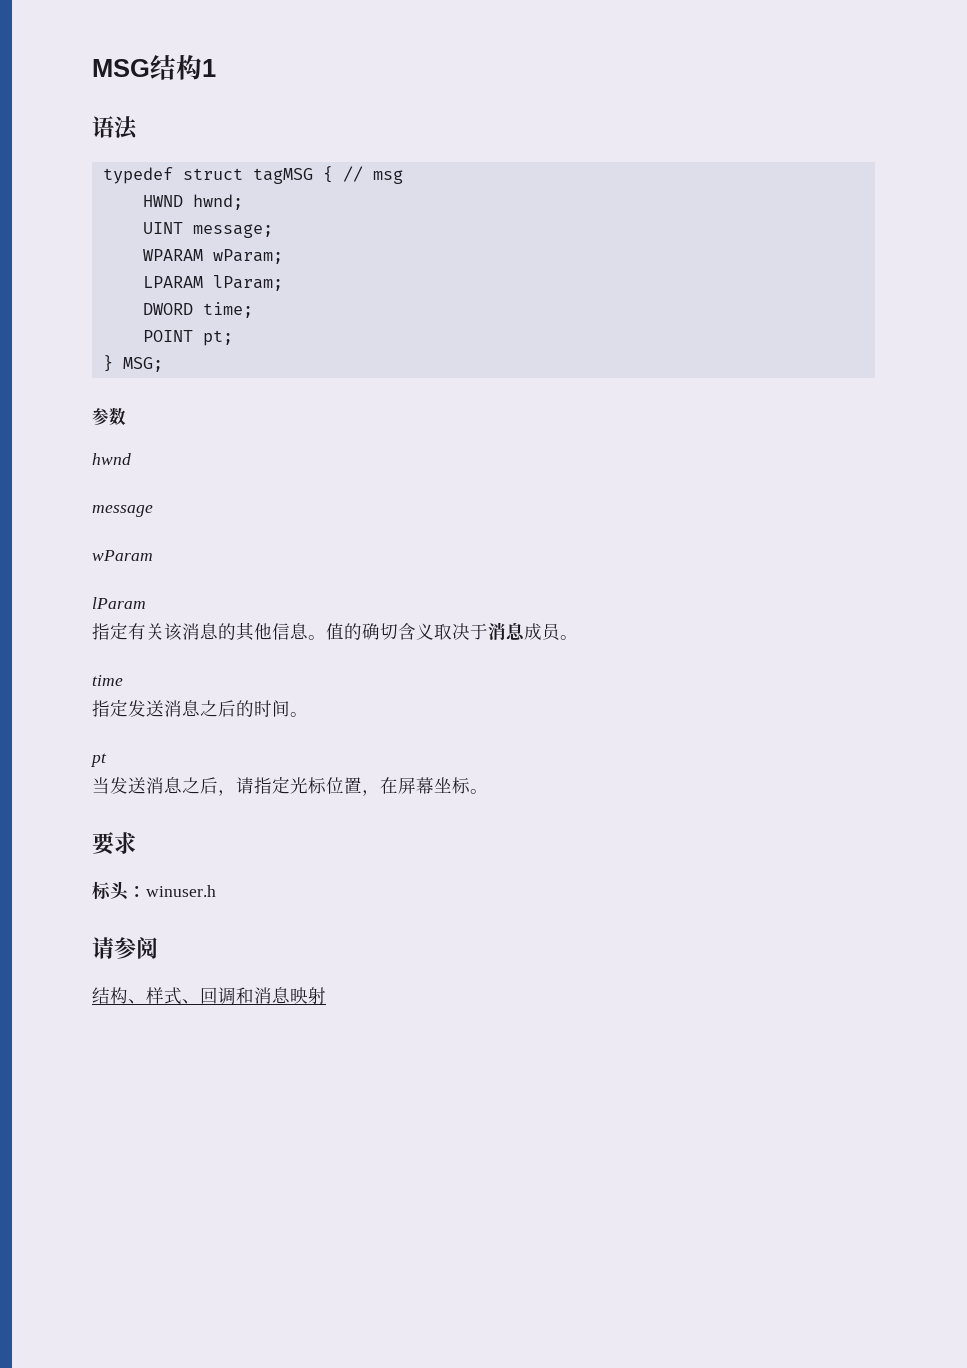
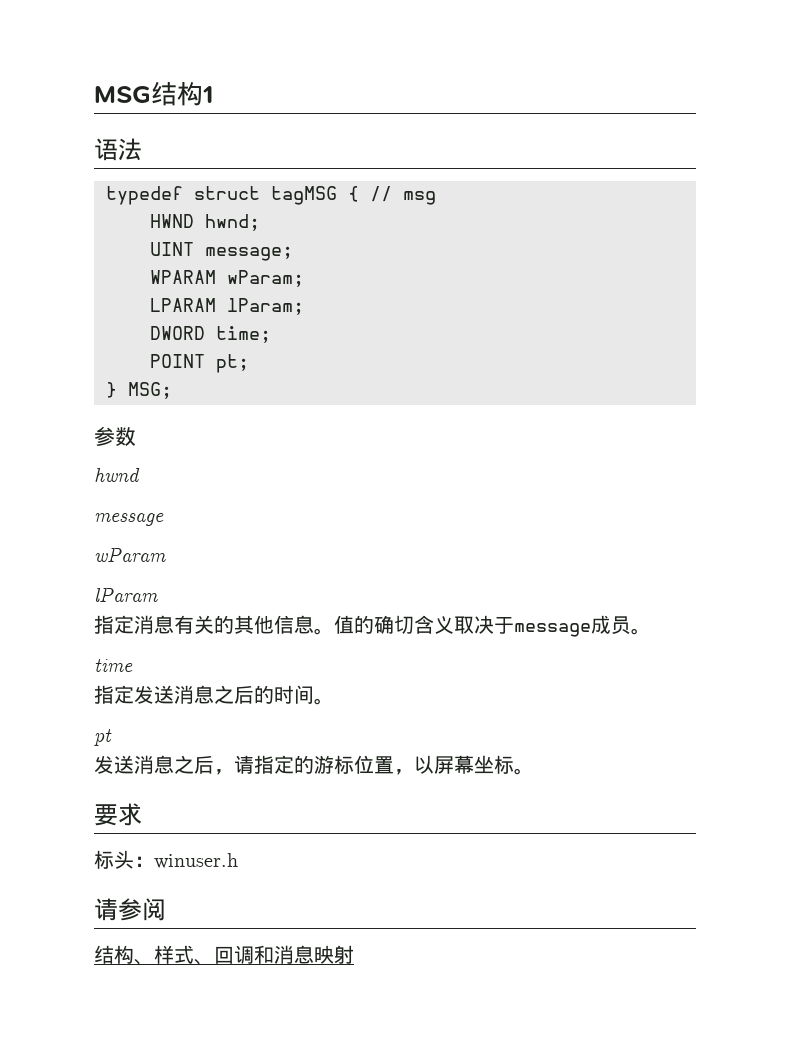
- 指定有关该消息的其他信息。
+ 指定消息有关的其他信息。
- 值的确切含义取决于消息成员。
+ 值的确切含义取决于message成员。
- 当发送消息之后，请指定光标位置，在屏幕坐标。
+ 发送消息之后，请指定的游标位置，以屏幕坐标。

